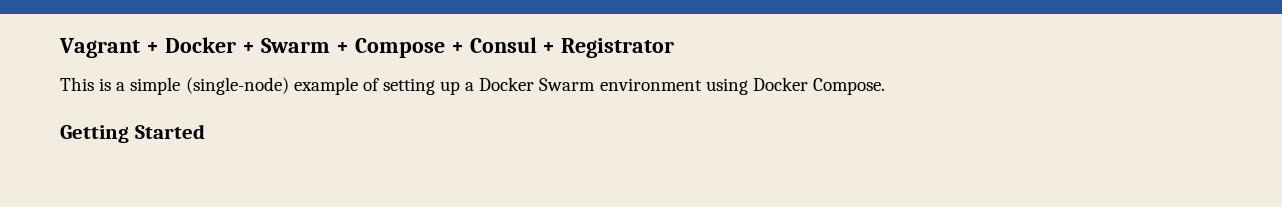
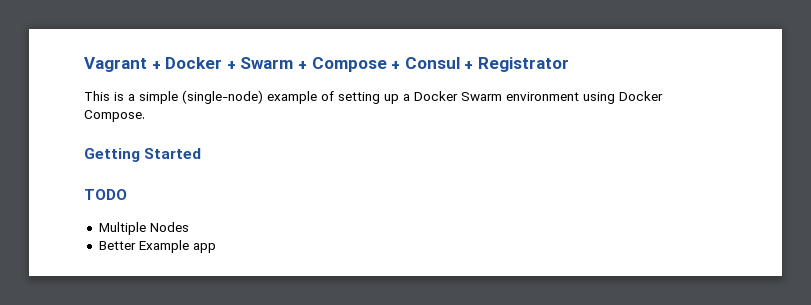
+ TODO
+ Multiple Nodes
+ Better Example app

